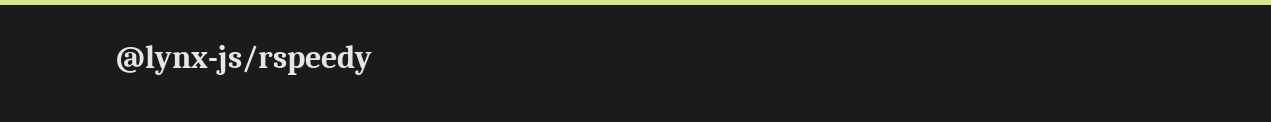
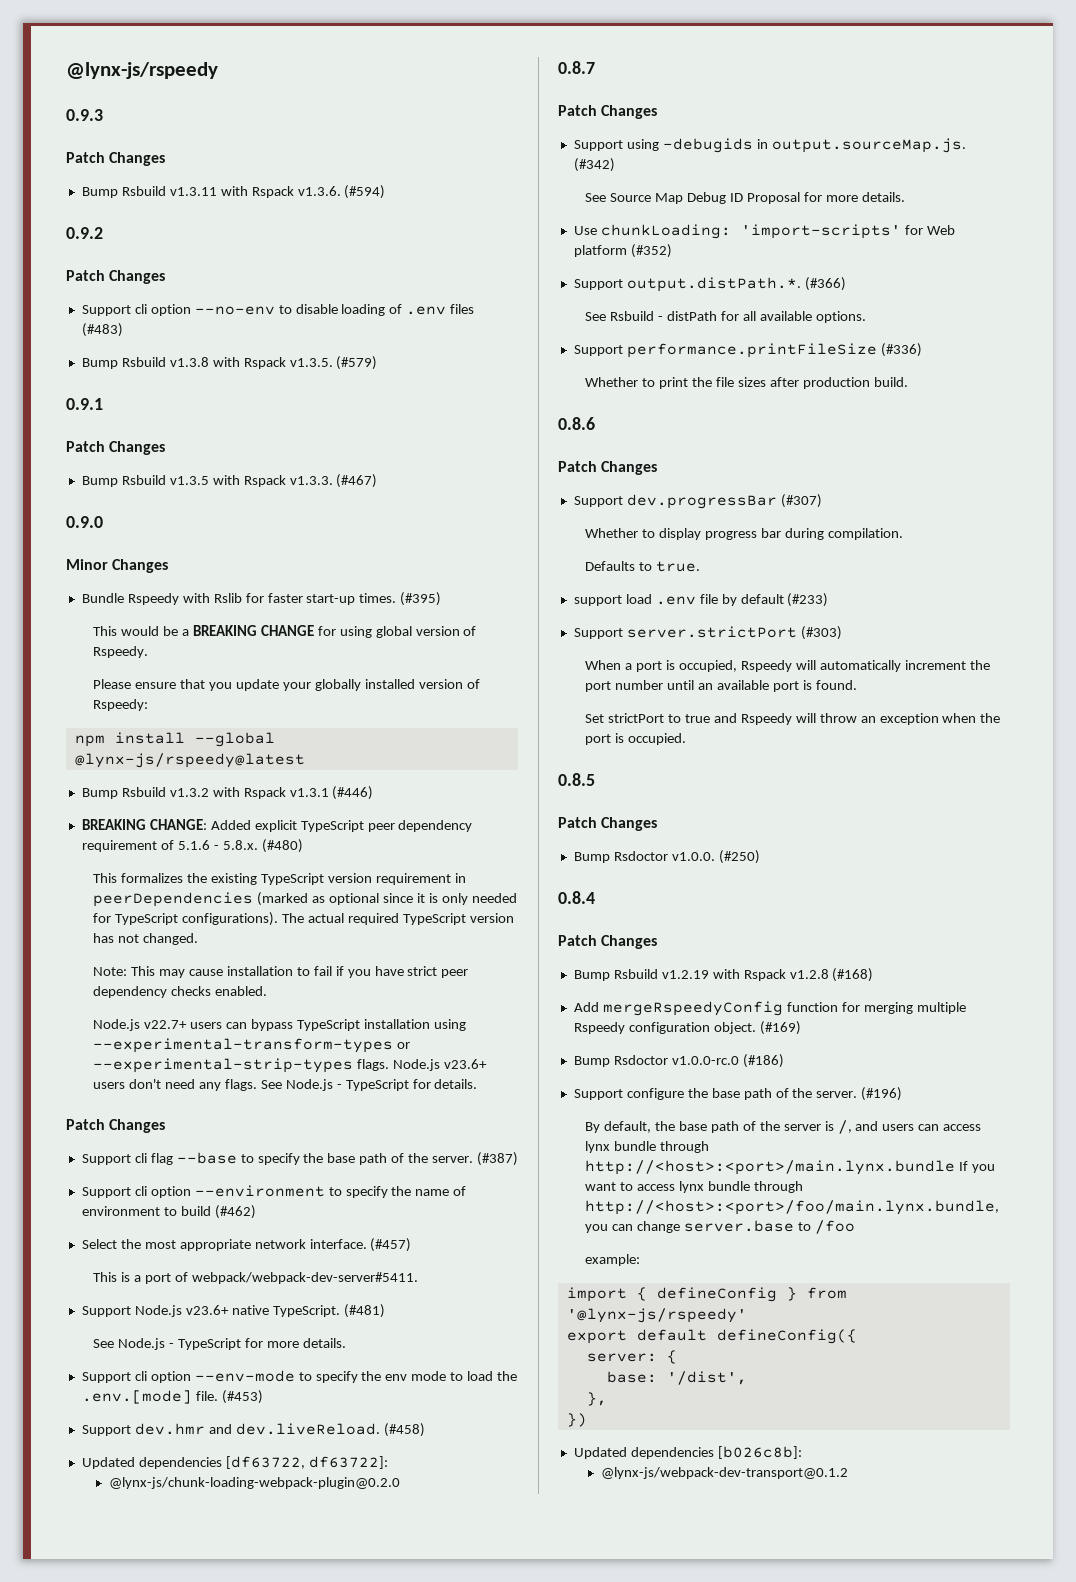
+ 0.9.3
+ Patch Changes
+ Bump Rsbuild v1.3.11 with Rspack v1.3.6. (#594)
+ 0.9.2
+ Patch Changes
+ Support cli option --no-env to disable loading of .env files (#483)
+ Bump Rsbuild v1.3.8 with Rspack v1.3.5. (#579)
+ 0.9.1
+ Patch Changes
+ Bump Rsbuild v1.3.5 with Rspack v1.3.3. (#467)
+ 0.9.0
+ Minor Changes
+ Bundle Rspeedy with Rslib for faster start-up times. (#395)
+ This would be a BREAKING CHANGE for using global version of Rspeedy.
+ Please ensure that you update your globally installed version of Rspeedy:
+ npm install --global @lynx-js/rspeedy@latest
+ Bump Rsbuild v1.3.2 with Rspack v1.3.1 (#446)
+ BREAKING CHANGE: Added explicit TypeScript peer dependency requirement of 5.1.6 - 5.8.x. (#480)
+ This formalizes the existing TypeScript version requirement in peerDependencies (marked as optional since it is only needed for TypeScript configurations). The actual required TypeScript version has not changed.
+ Note: This may cause installation to fail if you have strict peer dependency checks enabled.
+ Node.js v22.7+ users can bypass TypeScript installation using --experimental-transform-types or --experimental-strip-types flags. Node.js v23.6+ users don't need any flags. See Node.js - TypeScript for details.
+ Patch Changes
+ Support cli flag --base to specify the base path of the server. (#387)
+ Support cli option --environment to specify the name of environment to build (#462)
+ Select the most appropriate network interface. (#457)
+ This is a port of webpack/webpack-dev-server#5411.
+ Support Node.js v23.6+ native TypeScript. (#481)
+ See Node.js - TypeScript for more details.
+ Support cli option --env-mode to specify the env mode to load the .env.[mode] file. (#453)
+ Support dev.hmr and dev.liveReload. (#458)
+ Updated dependencies [df63722, df63722]:
+ @lynx-js/chunk-loading-webpack-plugin@0.2.0
+ 0.8.7
+ Patch Changes
+ Support using -debugids in output.sourceMap.js. (#342)
+ See Source Map Debug ID Proposal for more details.
+ Use chunkLoading: 'import-scripts' for Web platform (#352)
+ Support output.distPath.*. (#366)
+ See Rsbuild - distPath for all available options.
+ Support performance.printFileSize (#336)
+ Whether to print the file sizes after production build.
+ 0.8.6
+ Patch Changes
+ Support dev.progressBar (#307)
+ Whether to display progress bar during compilation.
+ Defaults to true.
+ support load .env file by default (#233)
+ Support server.strictPort (#303)
+ When a port is occupied, Rspeedy will automatically increment the port number until an available port is found.
+ Set strictPort to true and Rspeedy will throw an exception when the port is occupied.
+ 0.8.5
+ Patch Changes
+ Bump Rsdoctor v1.0.0. (#250)
+ 0.8.4
+ Patch Changes
+ Bump Rsbuild v1.2.19 with Rspack v1.2.8 (#168)
+ Add mergeRspeedyConfig function for merging multiple Rspeedy configuration object. (#169)
+ Bump Rsdoctor v1.0.0-rc.0 (#186)
+ Support configure the base path of the server. (#196)
+ By default, the base path of the server is /, and users can access lynx bundle through http://<host>:<port>/main.lynx.bundle If you want to access lynx bundle through http://<host>:<port>/foo/main.lynx.bundle, you can change server.base to /foo
+ example:
+ import { defineConfig } from '@lynx-js/rspeedy'
+ export default defineConfig({
+ server: {
+ base: '/dist',
+ },
+ })
+ Updated dependencies [b026c8b]:
+ @lynx-js/webpack-dev-transport@0.1.2

